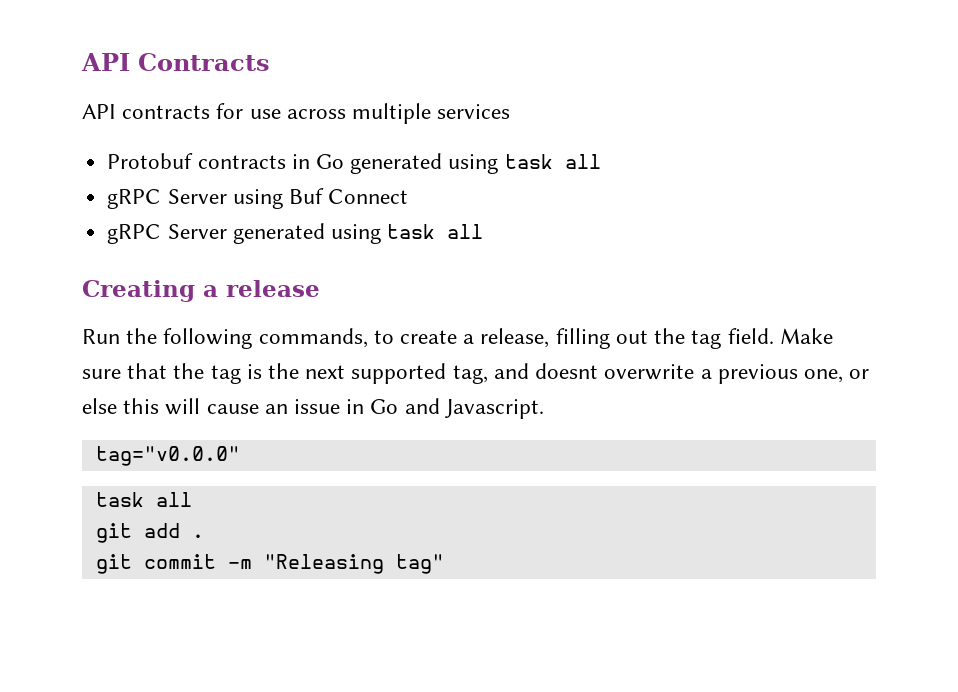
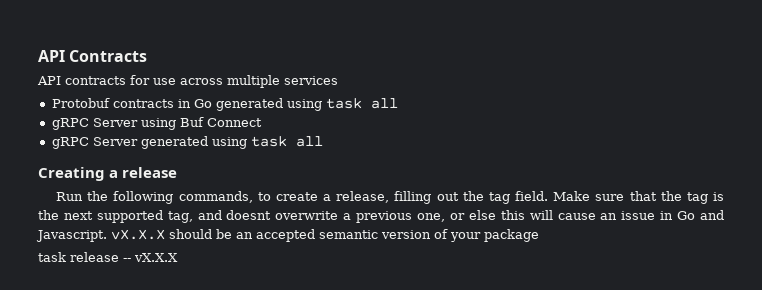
- Make sure that the tag is the next supported tag, and doesnt overwrite a previous one, or else this will cause an issue in Go and Javascript.
- tag="v0.0.0"
- task all
- git add .
- git commit -m "Releasing tag"
+ Make sure that the tag is the next supported tag, and doesnt overwrite a previous one, or else this will cause an issue in Go and Javascript. vX.X.X should be an accepted semantic version of your package
+ task release -- vX.X.X

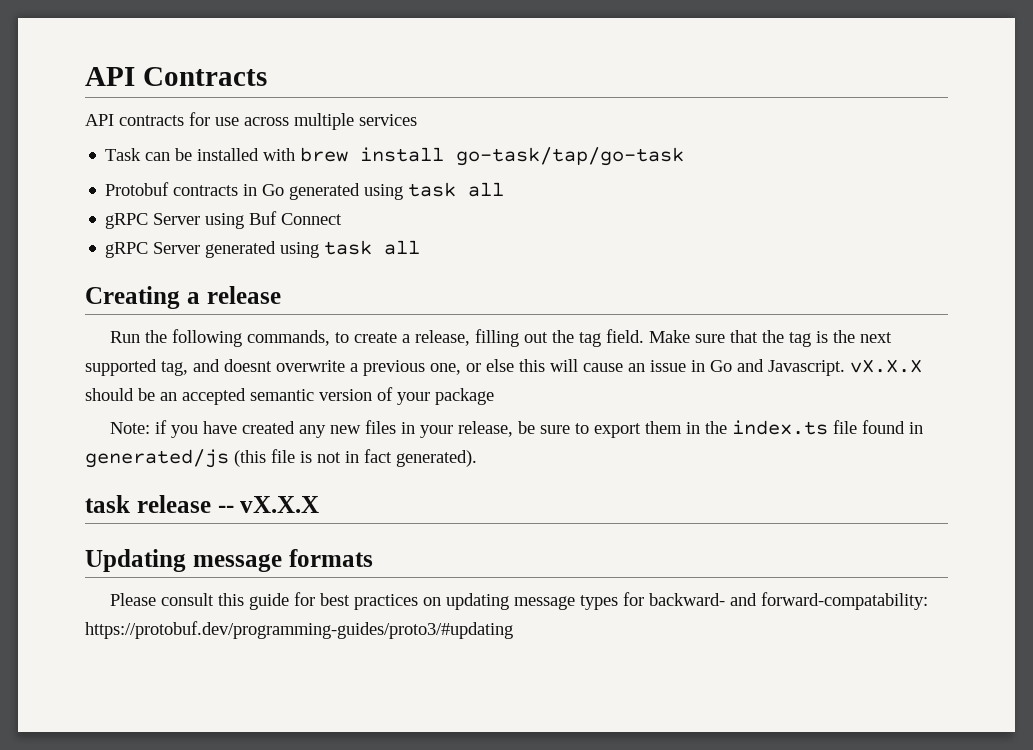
+ Task can be installed with brew install go-task/tap/go-task
+ Note: if you have created any new files in your release, be sure to export them in the index.ts file found in generated/js (this file is not in fact generated).
  task release -- vX.X.X
+ Updating message formats
+ Please consult this guide for best practices on updating message types for backward- and forward-compatability: https://protobuf.dev/programming-guides/proto3/#updating

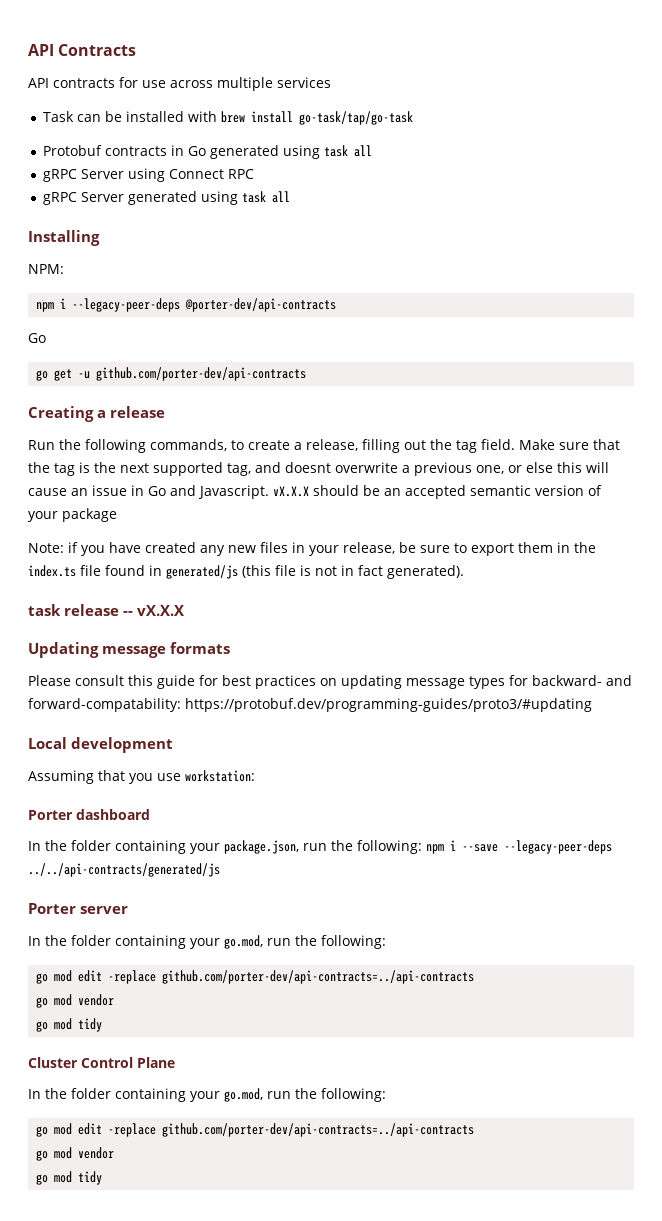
- gRPC Server using Buf Connect
+ gRPC Server using Connect RPC
+ Installing
+ NPM:
+ npm i --legacy-peer-deps @porter-dev/api-contracts
+ Go
+ go get -u github.com/porter-dev/api-contracts
+ Local development
+ Assuming that you use workstation:
+ Porter dashboard
+ In the folder containing your package.json, run the following: npm i --save --legacy-peer-deps ../../api-contracts/generated/js
+ Porter server
+ In the folder containing your go.mod, run the following:
+ go mod edit -replace github.com/porter-dev/api-contracts=../api-contracts
+ go mod vendor
+ go mod tidy
+ Cluster Control Plane
+ In the folder containing your go.mod, run the following:
+ go mod edit -replace github.com/porter-dev/api-contracts=../api-contracts
+ go mod vendor
+ go mod tidy

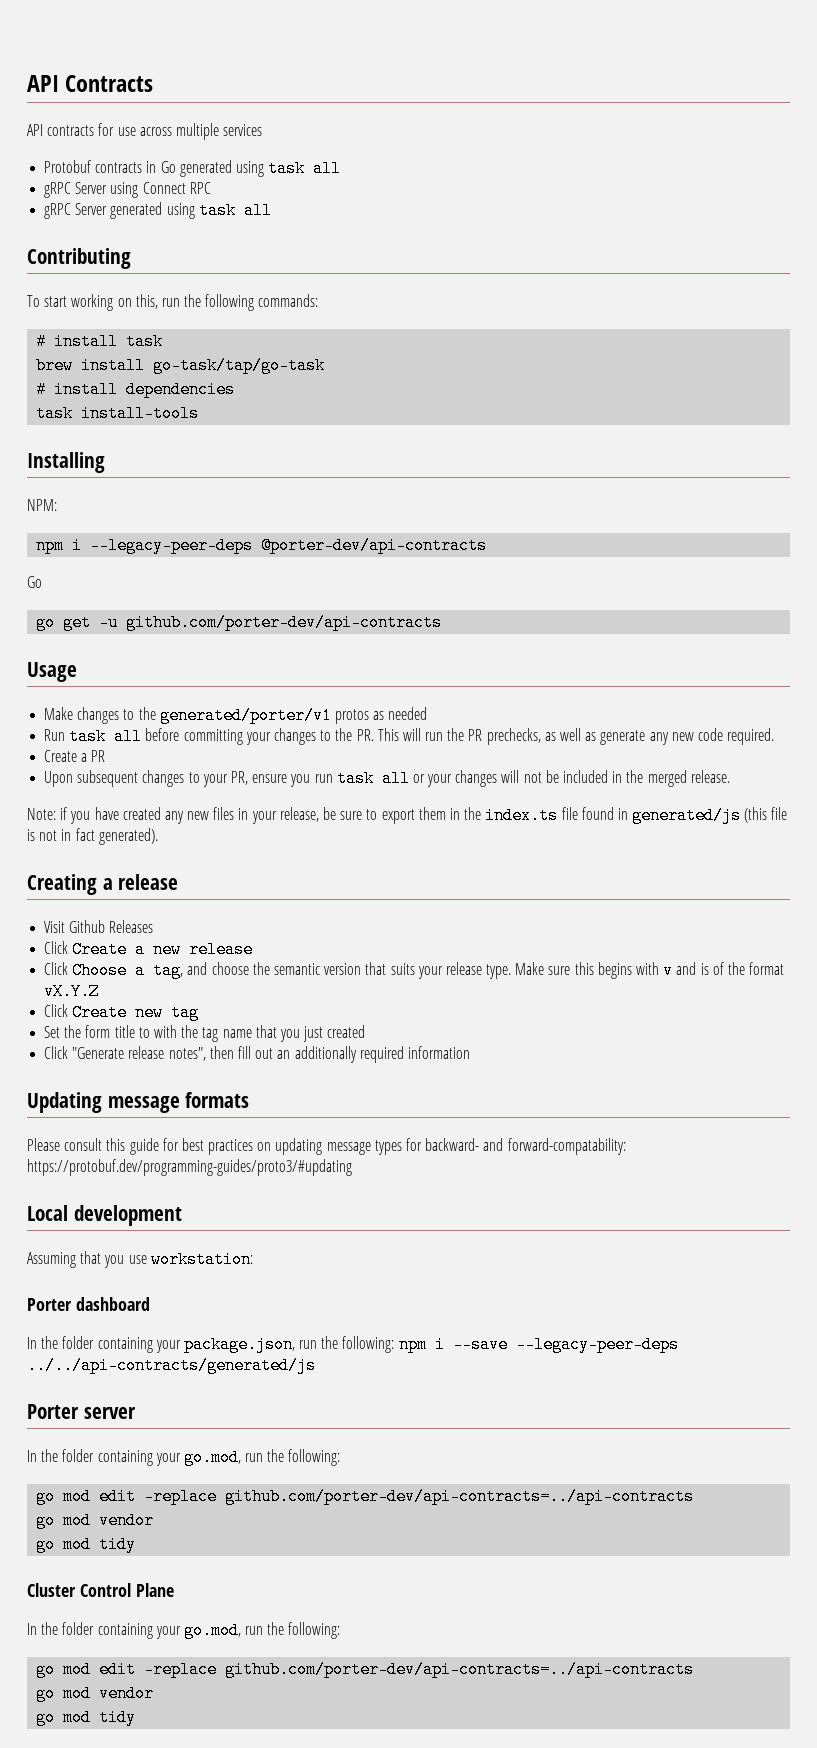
- Task can be installed with brew install go-task/tap/go-task
+ Contributing
+ To start working on this, run the following commands:
+ # install task
+ brew install go-task/tap/go-task
+ # install dependencies
+ task install-tools
- Creating a release
- Run the following commands, to create a release, filling out the tag field. Make sure that the tag is the next supported tag, and doesnt overwrite a previous one, or else this will cause an issue in Go and Javascript. vX.X.X should be an accepted semantic version of your package
+ Usage
+ Make changes to the generated/porter/v1 protos as needed
+ Run task all before committing your changes to the PR. This will run the PR prechecks, as well as generate any new code required.
+ Create a PR
+ Upon subsequent changes to your PR, ensure you run task all or your changes will not be included in the merged release.
- task release -- vX.X.X
+ Creating a release
+ Visit Github Releases
+ Click Create a new release
+ Click Choose a tag, and choose the semantic version that suits your release type. Make sure this begins with v and is of the format vX.Y.Z
+ Click Create new tag
+ Set the form title to with the tag name that you just created
+ Click "Generate release notes", then fill out an additionally required information

